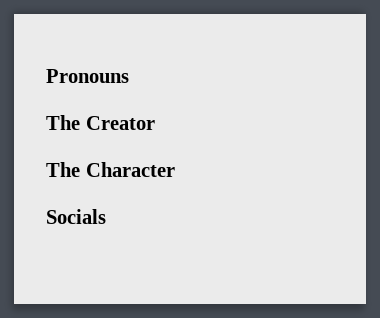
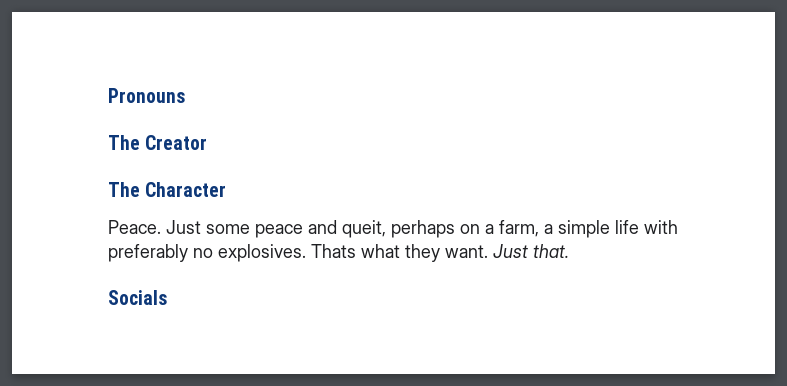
+ Peace. Just some peace and queit, perhaps on a farm, a simple life with preferably no explosives. Thats what they want. Just that.

